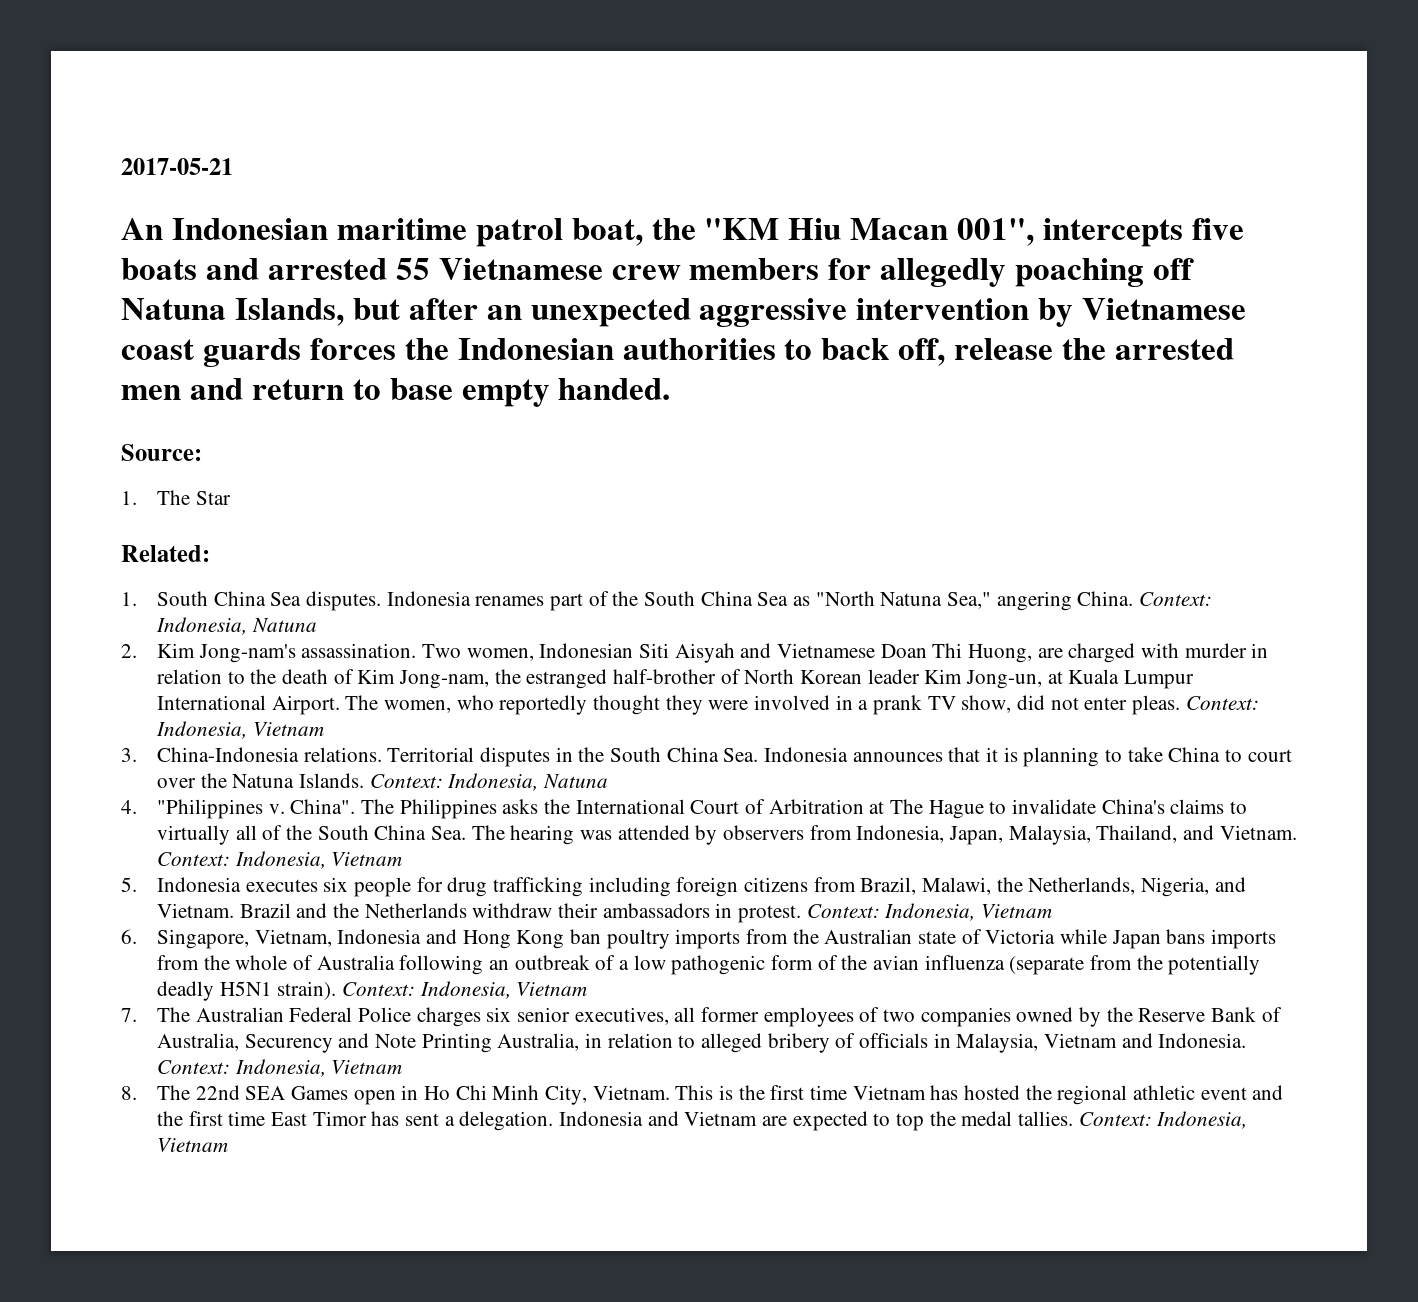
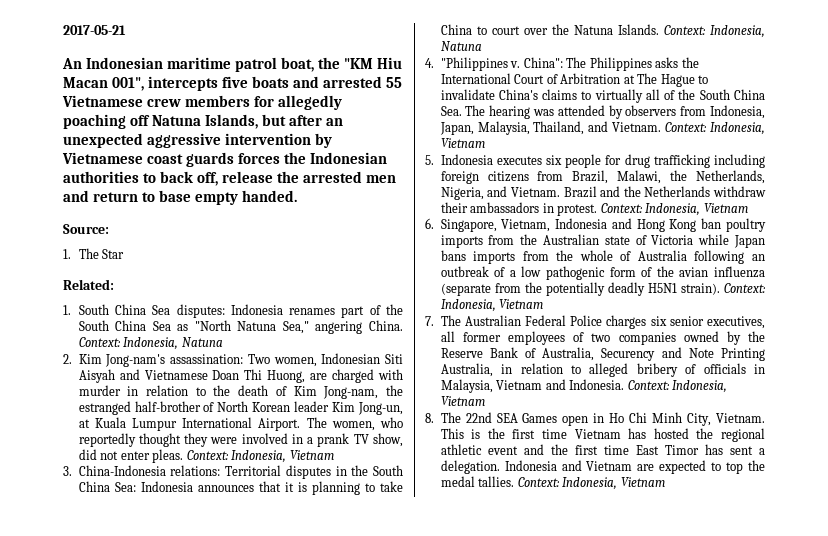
- 1. South China Sea disputes. Indonesia renames part of the South China Sea as "North Natuna Sea," angering China.
+ 1. South China Sea disputes: Indonesia renames part of the South China Sea as "North Natuna Sea," angering China.
- 2. Kim Jong-nam's assassination. Two women, Indonesian Siti Aisyah and Vietnamese Doan Thi Huong, are charged with murder in relation to the death of Kim Jong-nam, the estranged half-brother of North Korean leader Kim Jong-un, at Kuala Lumpur International Airport.
+ 2. Kim Jong-nam's assassination: Two women, Indonesian Siti Aisyah and Vietnamese Doan Thi Huong, are charged with murder in relation to the death of Kim Jong-nam, the estranged half-brother of North Korean leader Kim Jong-un, at Kuala Lumpur International Airport.
- 3. China-Indonesia relations. Territorial disputes in the South China Sea. Indonesia announces that it is planning to take China to court over the Natuna Islands.
+ 3. China-Indonesia relations: Territorial disputes in the South China Sea: Indonesia announces that it is planning to take China to court over the Natuna Islands.
- China". The Philippines asks the International Court of Arbitration at The Hague to invalidate China's claims to virtually all of the South China Sea. The hearing was attended by observers from Indonesia, Japan, Malaysia, Thailand, and Vietnam.
+ China": The Philippines asks the International Court of Arbitration at The Hague to invalidate China's claims to virtually all of the South China Sea. The hearing was attended by observers from Indonesia, Japan, Malaysia, Thailand, and Vietnam.

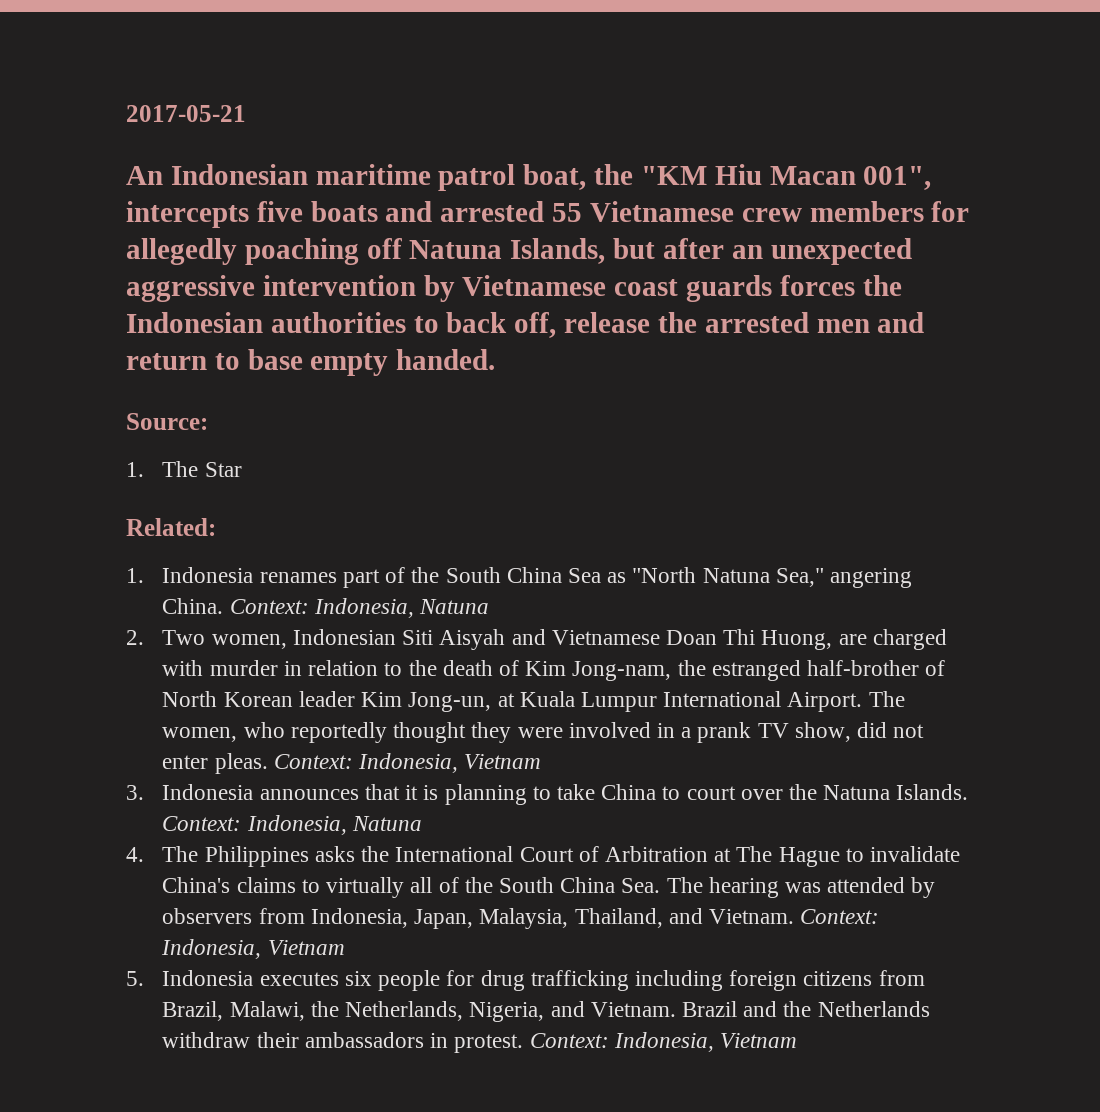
- 1. South China Sea disputes: Indonesia renames part of the South China Sea as "North Natuna Sea," angering China.
+ 1. Indonesia renames part of the South China Sea as "North Natuna Sea," angering China.
- 2. Kim Jong-nam's assassination: Two women, Indonesian Siti Aisyah and Vietnamese Doan Thi Huong, are charged with murder in relation to the death of Kim Jong-nam, the estranged half-brother of North Korean leader Kim Jong-un, at Kuala Lumpur International Airport.
+ 2. Two women, Indonesian Siti Aisyah and Vietnamese Doan Thi Huong, are charged with murder in relation to the death of Kim Jong-nam, the estranged half-brother of North Korean leader Kim Jong-un, at Kuala Lumpur International Airport.
- 3. China-Indonesia relations: Territorial disputes in the South China Sea: Indonesia announces that it is planning to take China to court over the Natuna Islands.
+ 3. Indonesia announces that it is planning to take China to court over the Natuna Islands.
- 4. "Philippines v. China": The Philippines asks the International Court of Arbitration at The Hague to invalidate China's claims to virtually all of the South China Sea. The hearing was attended by observers from Indonesia, Japan, Malaysia, Thailand, and Vietnam.
+ 4. The Philippines asks the International Court of Arbitration at The Hague to invalidate China's claims to virtually all of the South China Sea. The hearing was attended by observers from Indonesia, Japan, Malaysia, Thailand, and Vietnam.
- 6. Singapore, Vietnam, Indonesia and Hong Kong ban poultry imports from the Australian state of Victoria while Japan bans imports from the whole of Australia following an outbreak of a low pathogenic form of the avian influenza (separate from the potentially deadly H5N1 strain). Context: Indonesia, Vietnam
- 7. The Australian Federal Police charges six senior executives, all former employees of two companies owned by the Reserve Bank of Australia, Securency and Note Printing Australia, in relation to alleged bribery of officials in Malaysia, Vietnam and Indonesia. Context: Indonesia, Vietnam
- 8. The 22nd SEA Games open in Ho Chi Minh City, Vietnam. This is the first time Vietnam has hosted the regional athletic event and the first time East Timor has sent a delegation. Indonesia and Vietnam are expected to top the medal tallies. Context: Indonesia, Vietnam

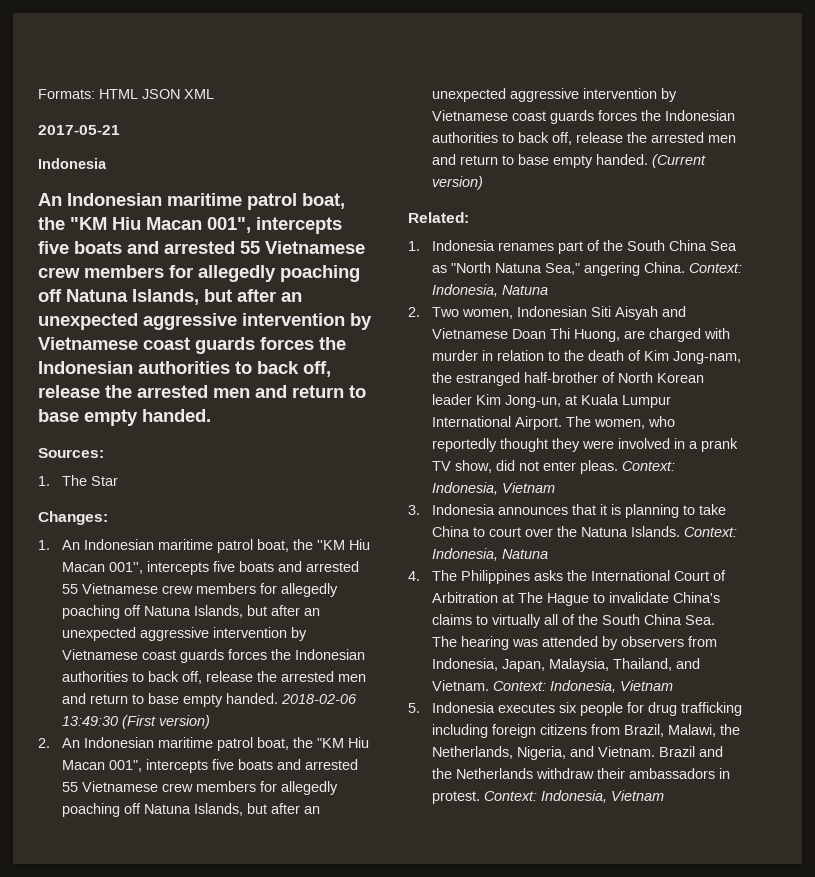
+ Formats: HTML JSON XML
  2017-05-21
+ Indonesia
- Source:
+ Sources:
+ Changes:
+ 1. An Indonesian maritime patrol boat, the ''KM Hiu Macan 001'', intercepts five boats and arrested 55 Vietnamese crew members for allegedly poaching off Natuna Islands, but after an unexpected aggressive intervention by Vietnamese coast guards forces the Indonesian authorities to back off, release the arrested men and return to base empty handed. 2018-02-06 13:49:30 (First version)
+ 2. An Indonesian maritime patrol boat, the "KM Hiu Macan 001", intercepts five boats and arrested 55 Vietnamese crew members for allegedly poaching off Natuna Islands, but after an unexpected aggressive intervention by Vietnamese coast guards forces the Indonesian authorities to back off, release the arrested men and return to base empty handed. (Current version)

